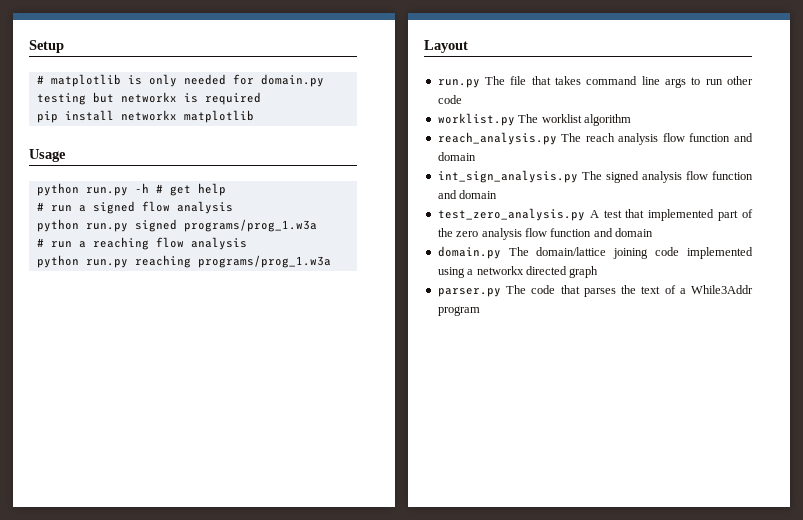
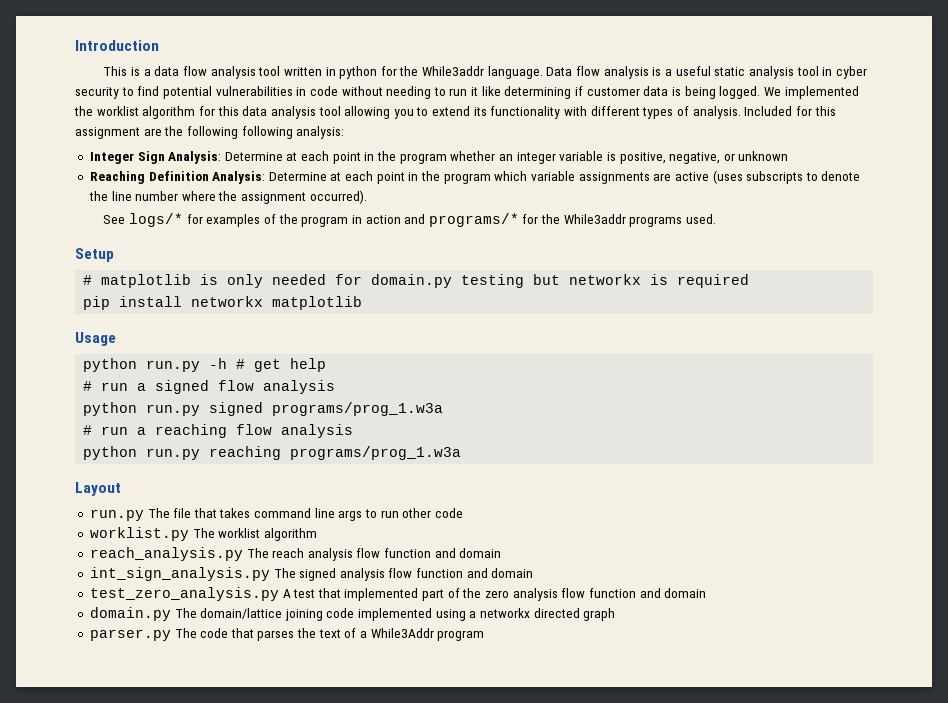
+ Introduction
+ This is a data flow analysis tool written in python for the While3addr language. Data flow analysis is a useful static analysis tool in cyber security to find potential vulnerabilities in code without needing to run it like determining if customer data is being logged. We implemented the worklist algorithm for this data analysis tool allowing you to extend its functionality with different types of analysis. Included for this assignment are the following following analysis:
+ Integer Sign Analysis: Determine at each point in the program whether an integer variable is positive, negative, or unknown
+ Reaching Definition Analysis: Determine at each point in the program which variable assignments are active (uses subscripts to denote the line number where the assignment occurred).
+ See logs/* for examples of the program in action and programs/* for the While3addr programs used.

